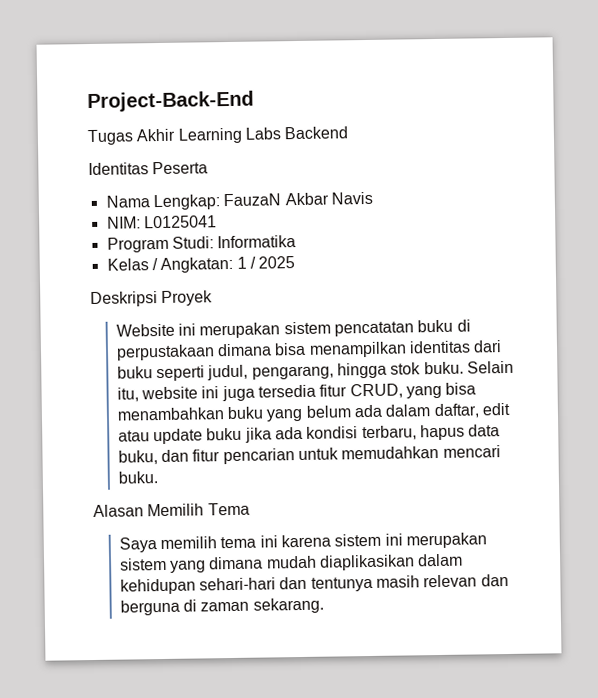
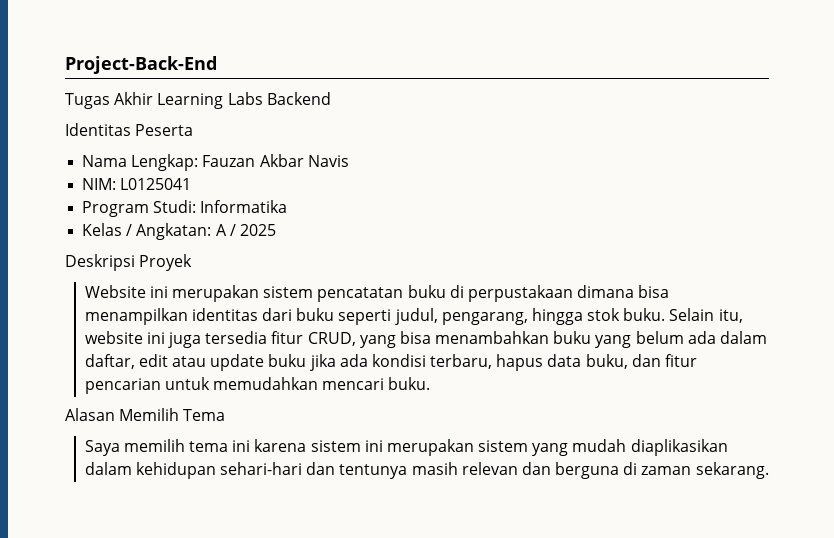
- Nama Lengkap: FauzaN Akbar Navis
+ Nama Lengkap: Fauzan Akbar Navis
- Kelas / Angkatan: 1 / 2025
+ Kelas / Angkatan: A / 2025
- Saya memilih tema ini karena sistem ini merupakan sistem yang dimana mudah diaplikasikan dalam kehidupan sehari-hari dan tentunya masih relevan dan berguna di zaman sekarang.
+ Saya memilih tema ini karena sistem ini merupakan sistem yang mudah diaplikasikan dalam kehidupan sehari-hari dan tentunya masih relevan dan berguna di zaman sekarang.

